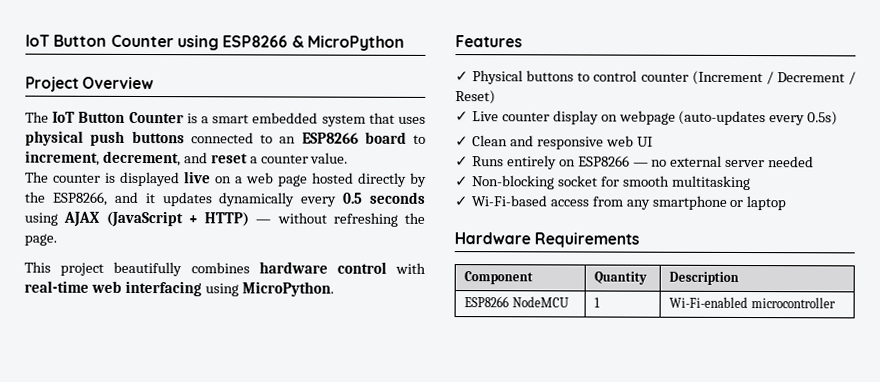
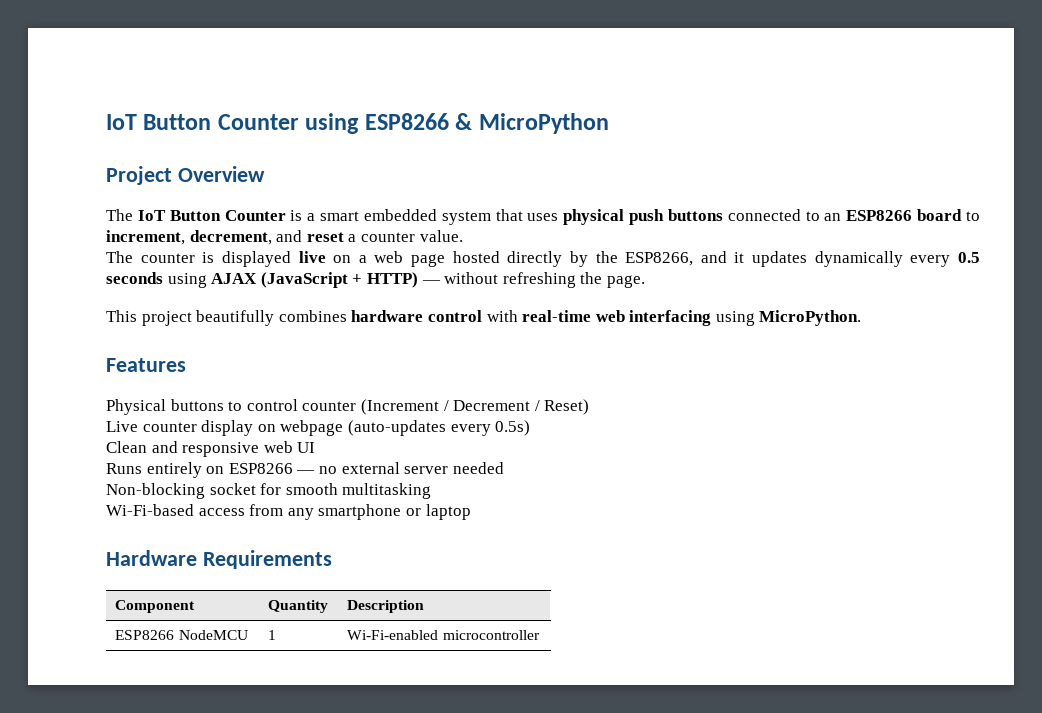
- ✓ Physical buttons to control counter (Increment / Decrement / Reset)
+ Physical buttons to control counter (Increment / Decrement / Reset)
- ✓ Live counter display on webpage (auto-updates every 0.5s)
+ Live counter display on webpage (auto-updates every 0.5s)
- ✓ Clean and responsive web UI
+ Clean and responsive web UI
- ✓ Runs entirely on ESP8266 — no external server needed
+ Runs entirely on ESP8266 — no external server needed
- ✓ Non-blocking socket for smooth multitasking
+ Non-blocking socket for smooth multitasking
- ✓ Wi-Fi-based access from any smartphone or laptop
+ Wi-Fi-based access from any smartphone or laptop

